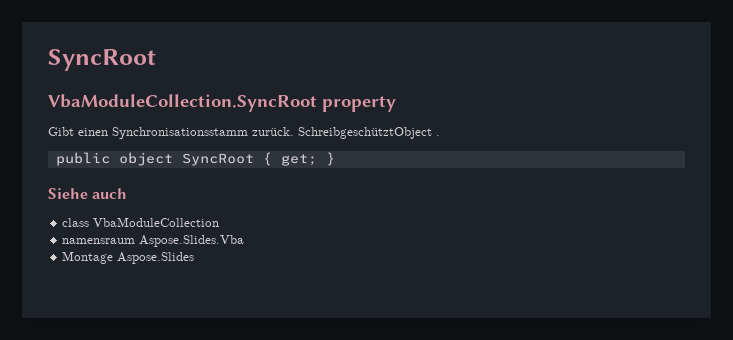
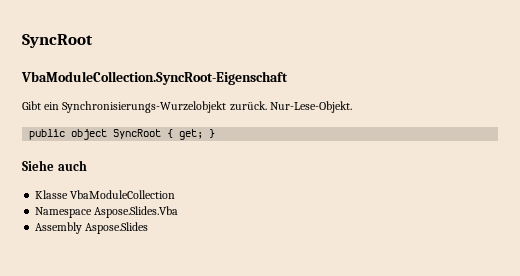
- VbaModuleCollection.SyncRoot property
+ VbaModuleCollection.SyncRoot-Eigenschaft
- Gibt einen Synchronisationsstamm zurück. SchreibgeschütztObject .
+ Gibt ein Synchronisierungs-Wurzelobjekt zurück. Nur-Lese-Objekt.
- class VbaModuleCollection
+ Klasse VbaModuleCollection
- namensraum Aspose.Slides.Vba
+ Namespace Aspose.Slides.Vba
- Montage Aspose.Slides
+ Assembly Aspose.Slides

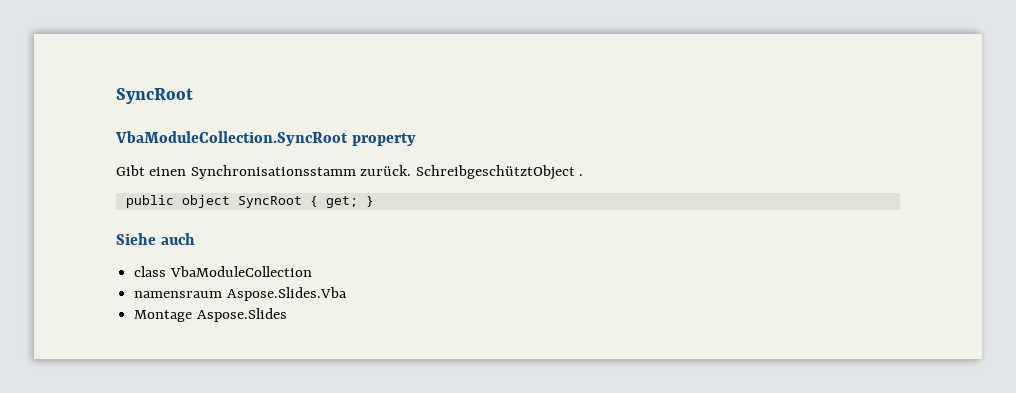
- VbaModuleCollection.SyncRoot-Eigenschaft
+ VbaModuleCollection.SyncRoot property
- Gibt ein Synchronisierungs-Wurzelobjekt zurück. Nur-Lese-Objekt.
+ Gibt einen Synchronisationsstamm zurück. SchreibgeschütztObject .
- Klasse VbaModuleCollection
+ class VbaModuleCollection
- Namespace Aspose.Slides.Vba
+ namensraum Aspose.Slides.Vba
- Assembly Aspose.Slides
+ Montage Aspose.Slides

